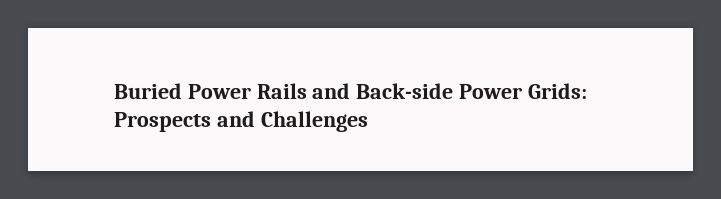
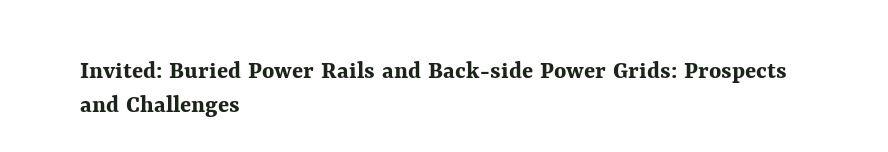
- Buried Power Rails and Back-side Power Grids: Prospects and Challenges
+ Invited: Buried Power Rails and Back-side Power Grids: Prospects and Challenges

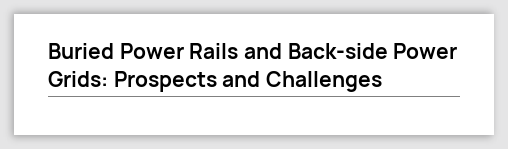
- Invited: Buried Power Rails and Back-side Power Grids: Prospects and Challenges
+ Buried Power Rails and Back-side Power Grids: Prospects and Challenges

